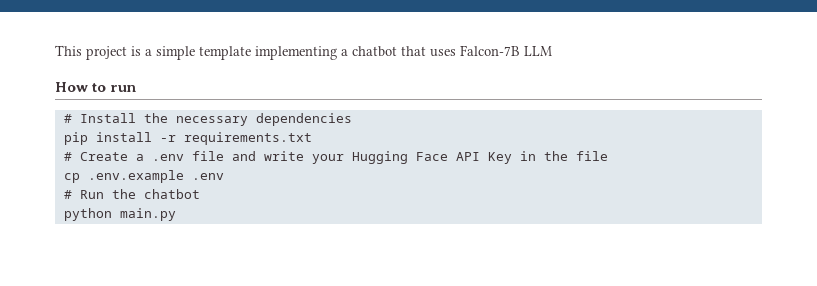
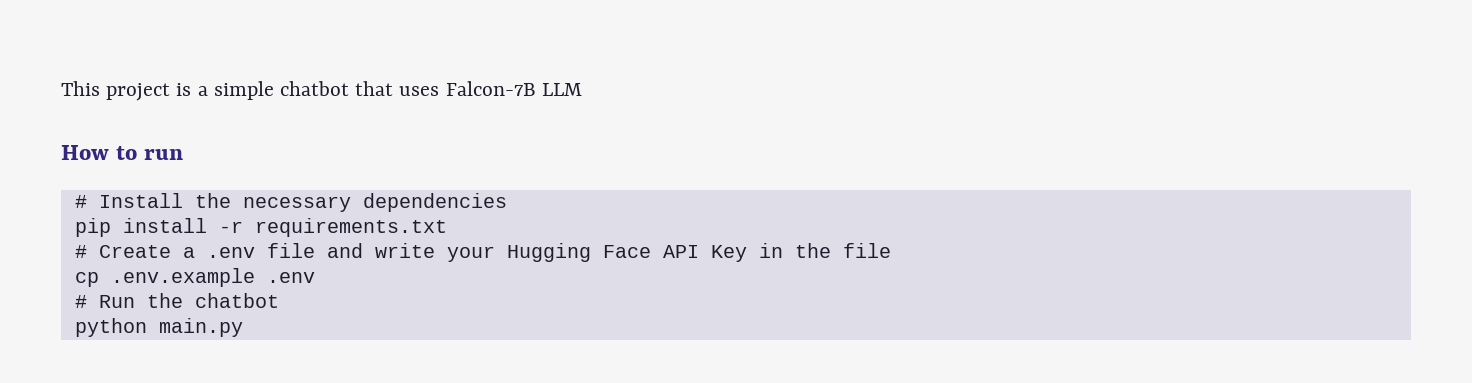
- This project is a simple template implementing a chatbot that uses Falcon-7B LLM
+ This project is a simple chatbot that uses Falcon-7B LLM

